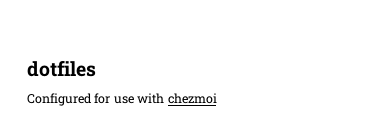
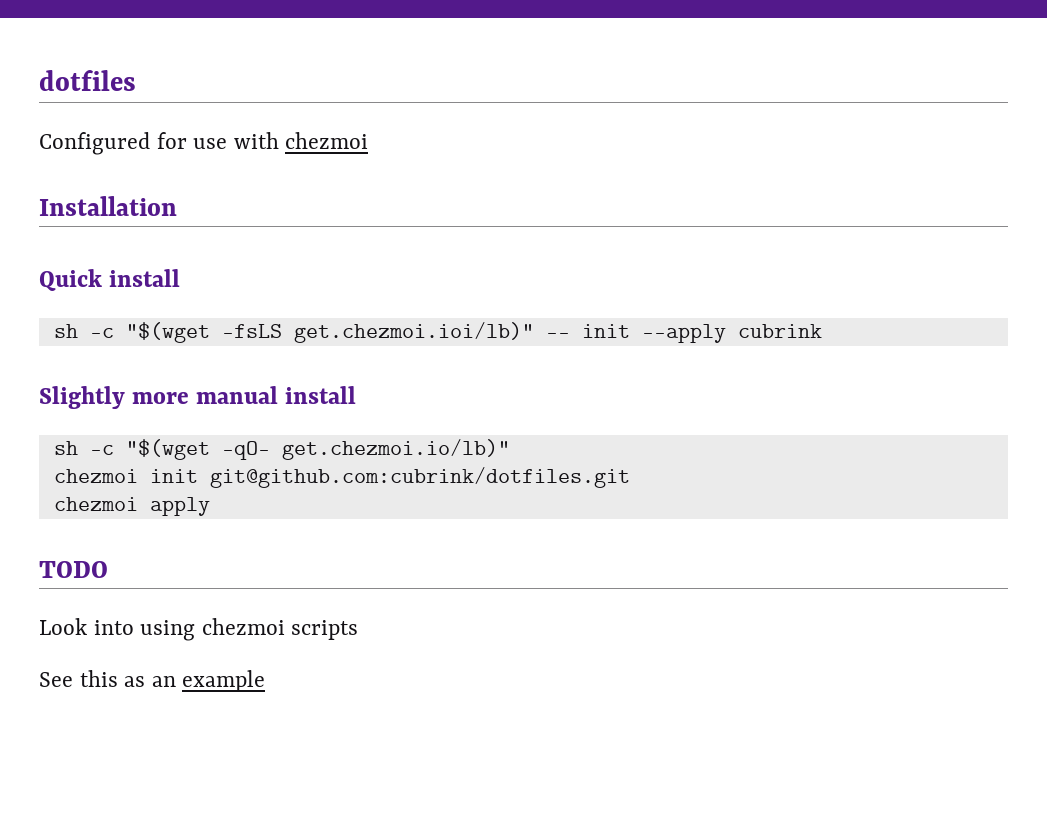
+ Installation
+ Quick install
+ sh -c "$(wget -fsLS get.chezmoi.ioi/lb)" -- init --apply cubrink
+ Slightly more manual install
+ sh -c "$(wget -qO- get.chezmoi.io/lb)"
+ chezmoi init git@github.com:cubrink/dotfiles.git
+ chezmoi apply
+ TODO
+ Look into using chezmoi scripts
+ See this as an example

